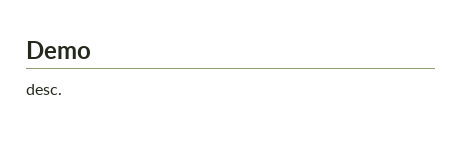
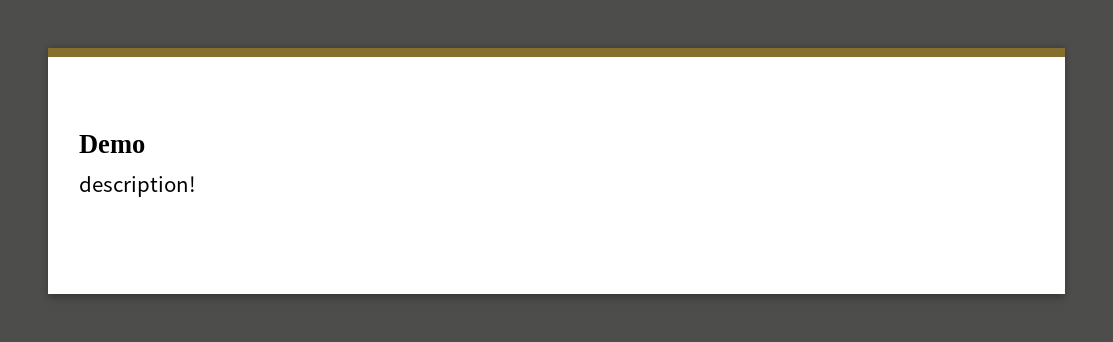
- desc.
+ description!

